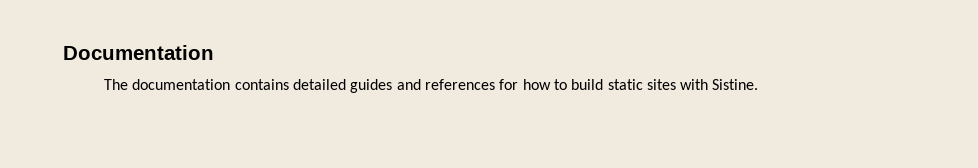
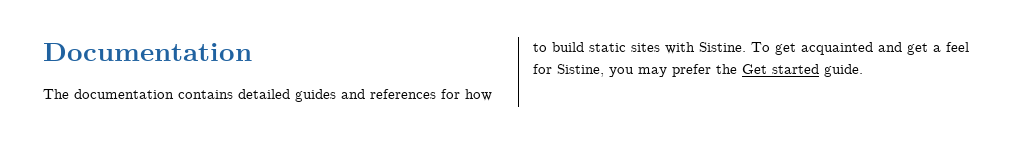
+ To get acquainted and get a feel for Sistine, you may prefer the Get started guide.

